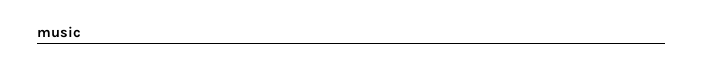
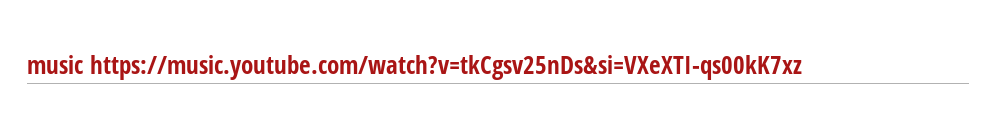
- music
+ music https://music.youtube.com/watch?v=tkCgsv25nDs&si=VXeXTI-qs00kK7xz

